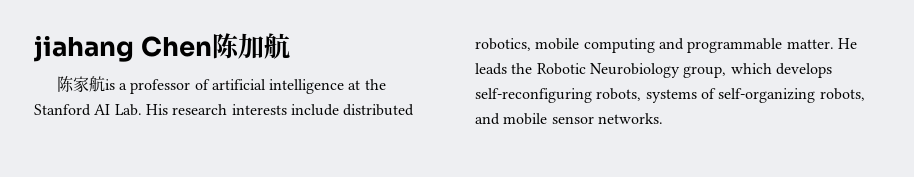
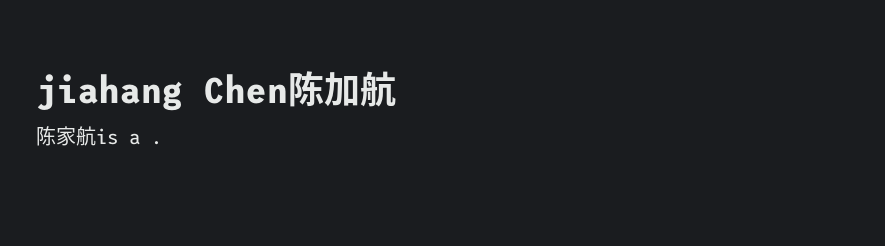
- 陈家航is a professor of artificial intelligence at the Stanford AI Lab. His research interests include distributed robotics, mobile computing and programmable matter. He leads the Robotic Neurobiology group, which develops self-reconfiguring robots, systems of self-organizing robots, and mobile sensor networks.
+ 陈家航is a .

